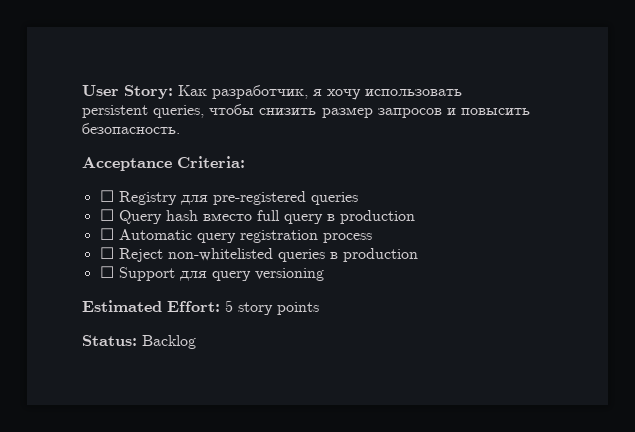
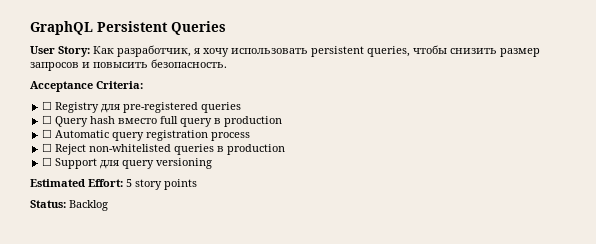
+ GraphQL Persistent Queries

